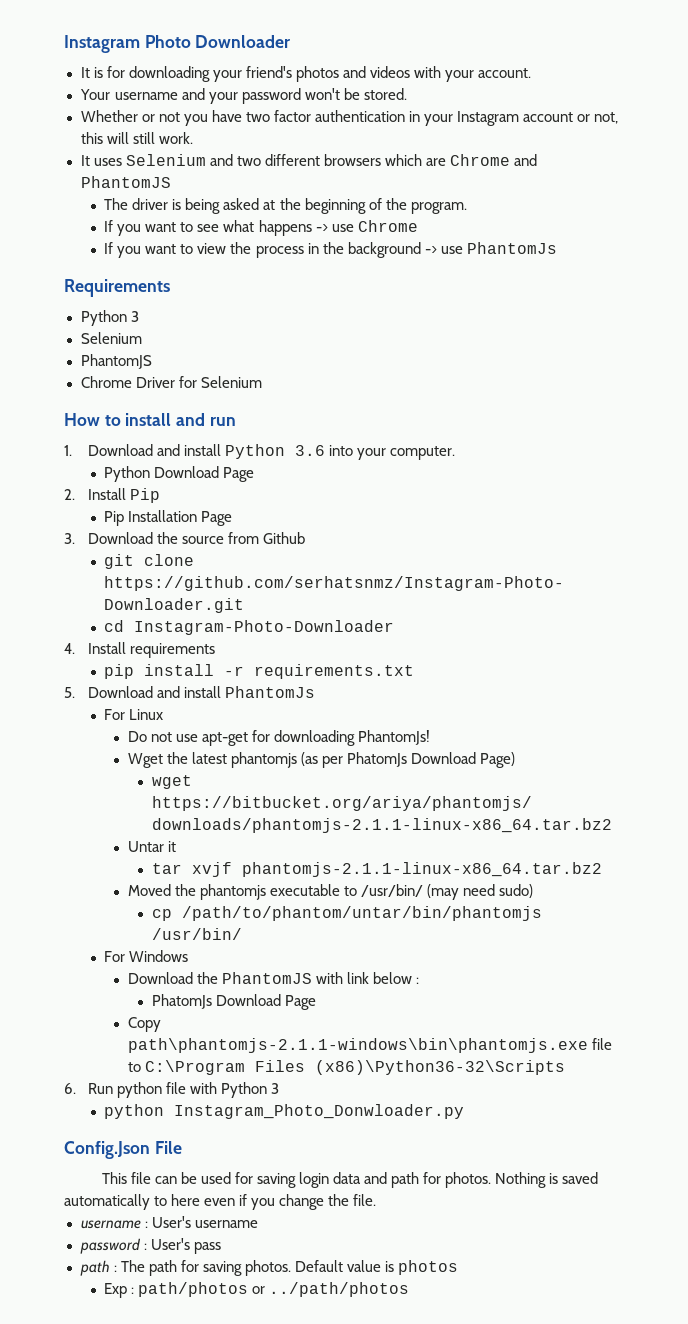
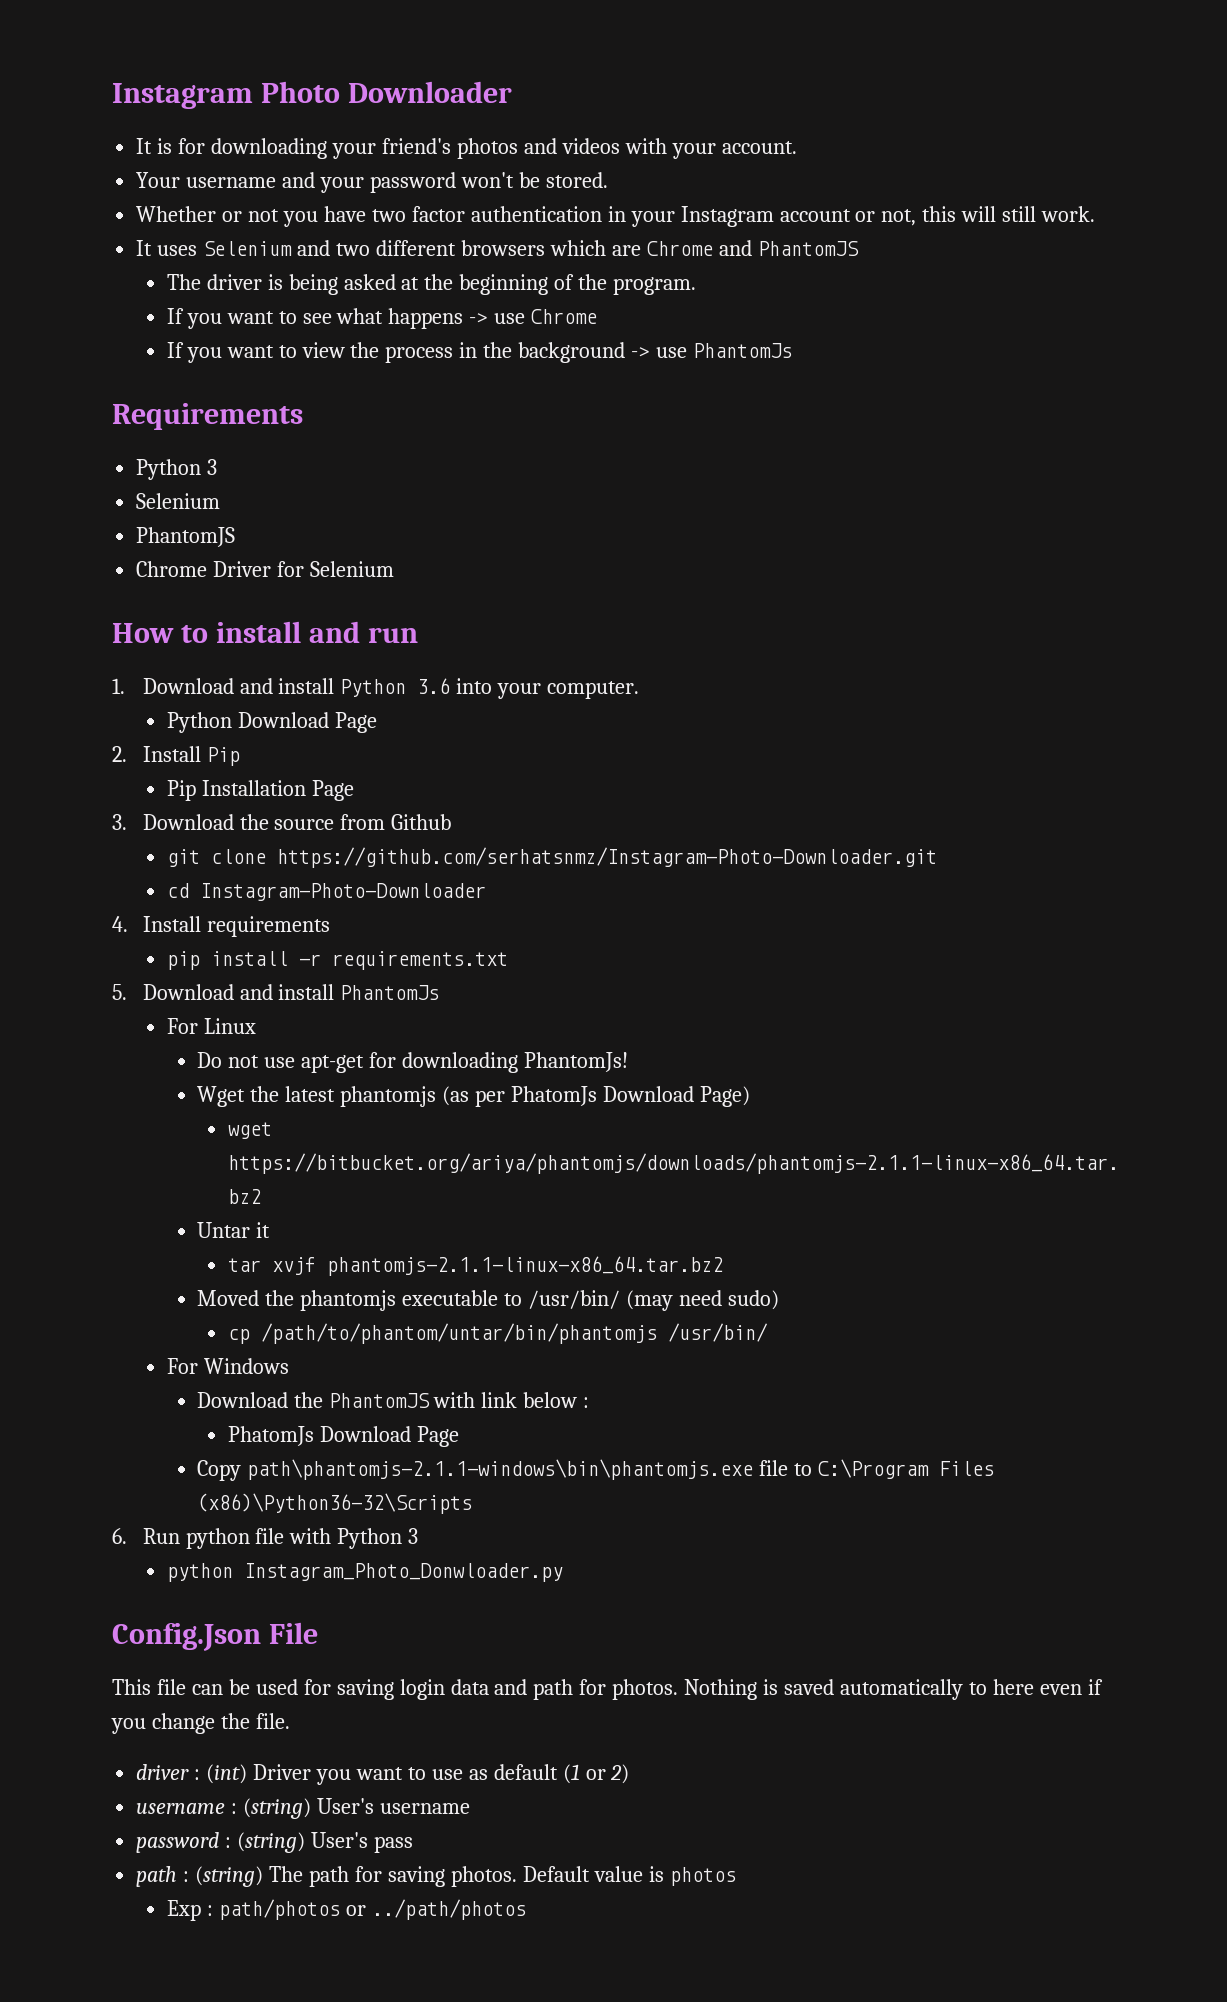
+ driver : (int) Driver you want to use as default (1 or 2)
- username : User's username
+ username : (string) User's username
- password : User's pass
+ password : (string) User's pass
- path : The path for saving photos.
+ path : (string) The path for saving photos.

